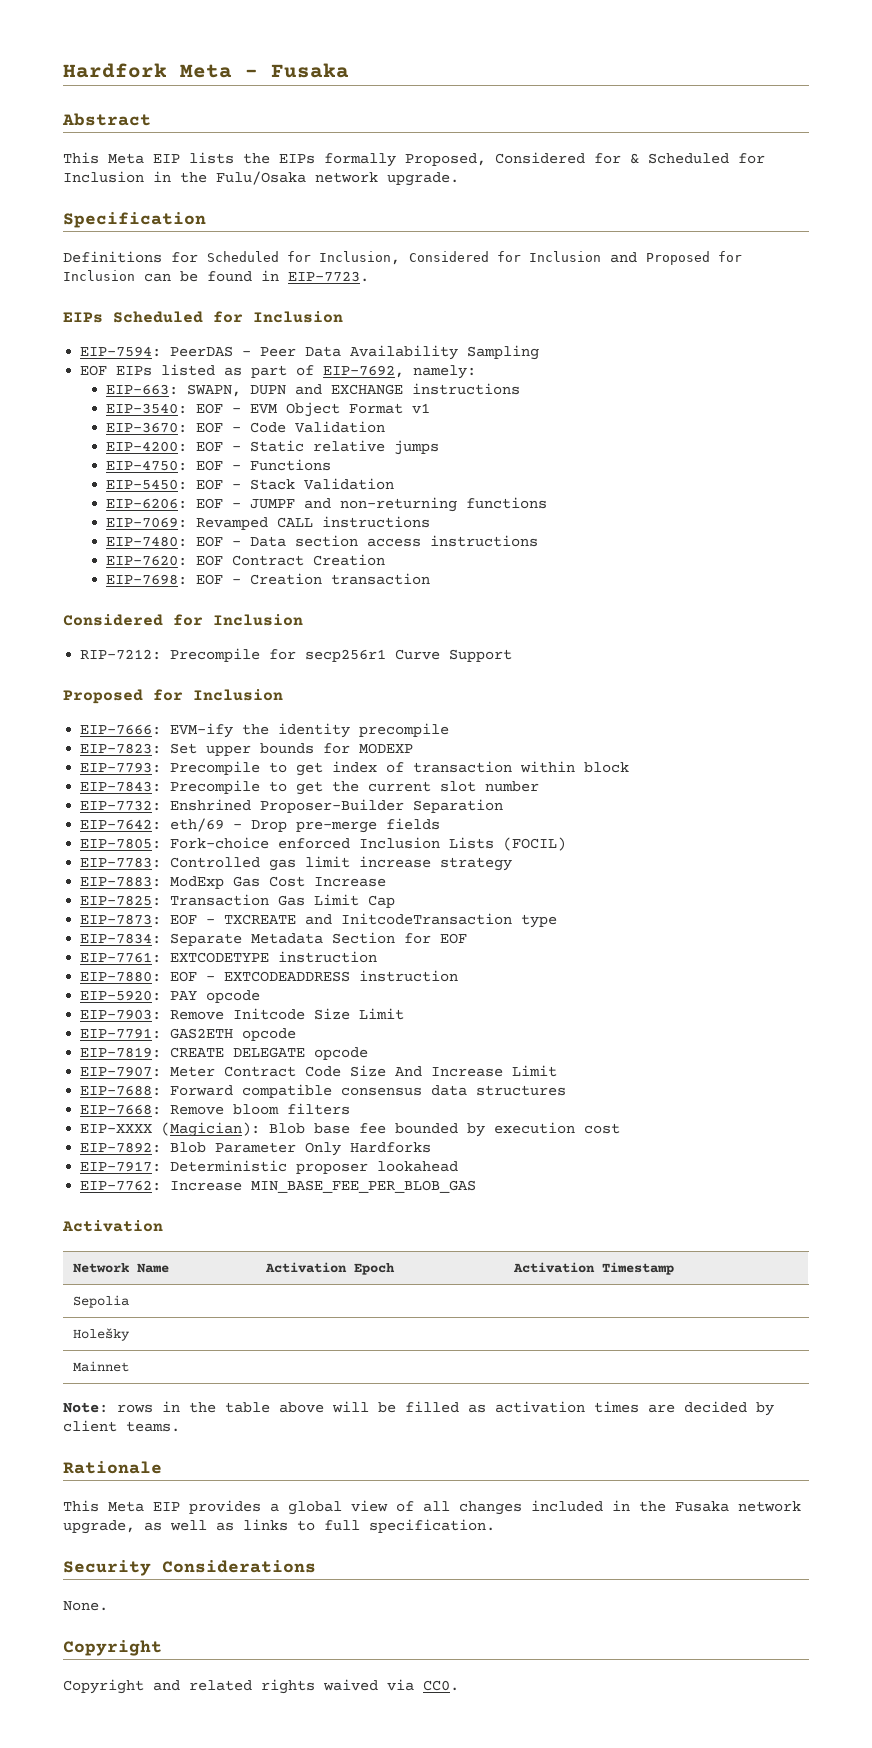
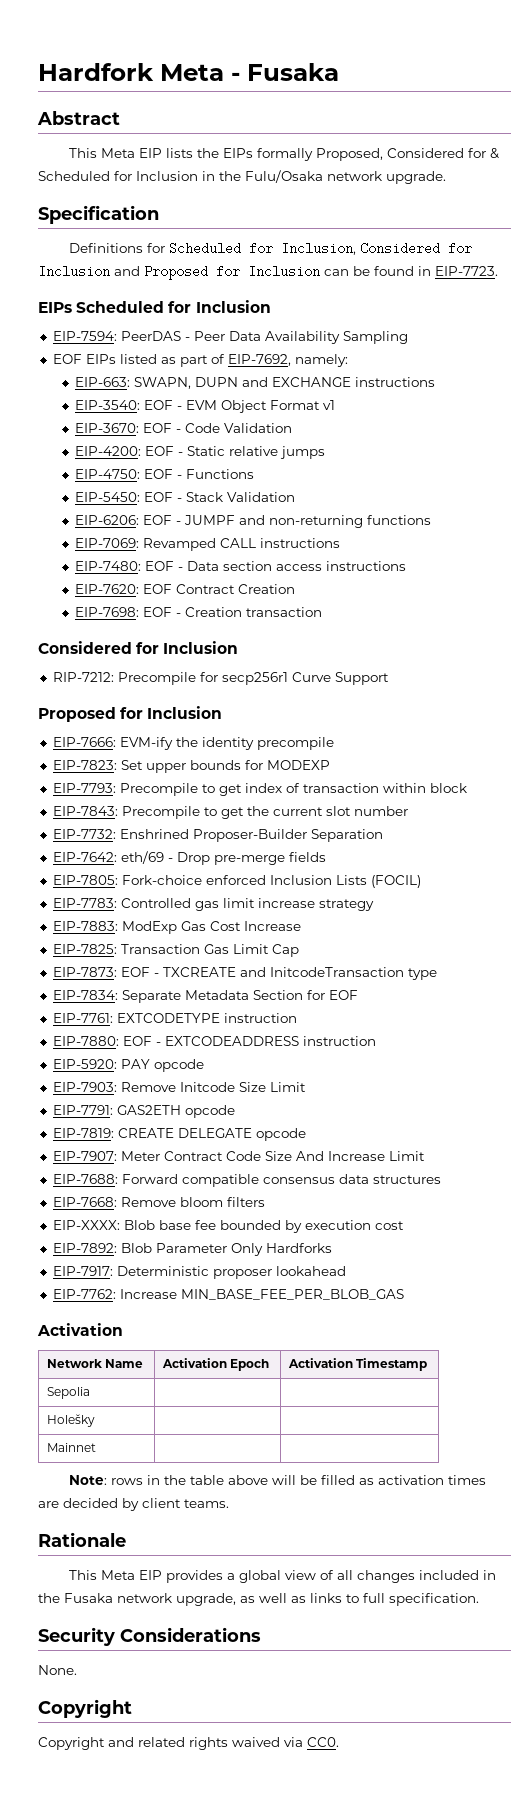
- EIP-XXXX (Magician): Blob base fee bounded by execution cost
+ EIP-XXXX: Blob base fee bounded by execution cost

